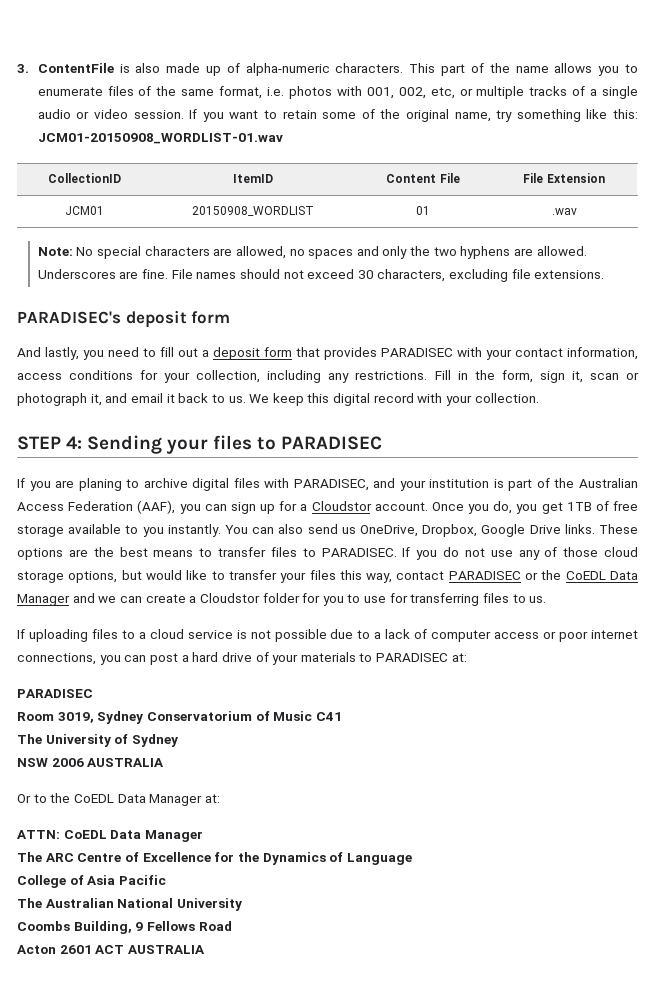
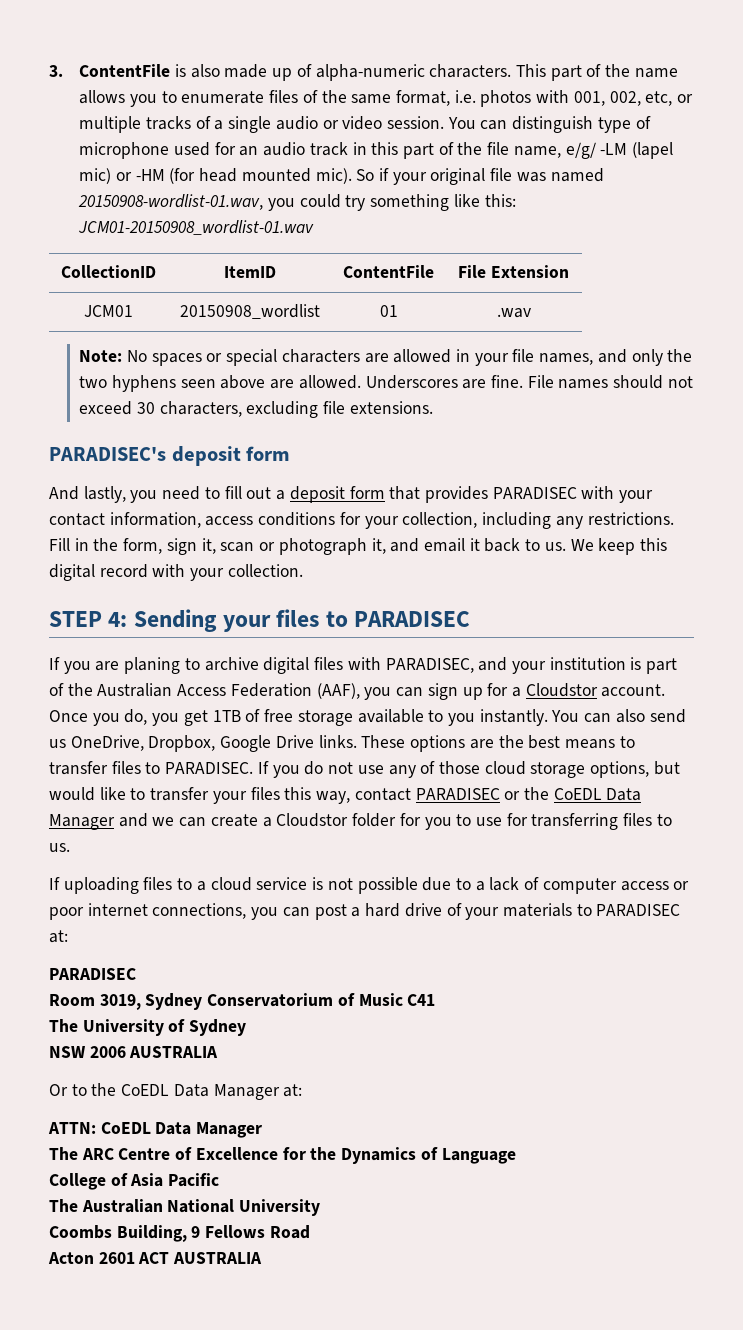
- If you want to retain some of the original name, try something like this: JCM01‐20150908_WORDLIST‐01.wav
+ You can distinguish type of microphone used for an audio track in this part of the file name, e/g/ -LM (lapel mic) or -HM (for head mounted mic). So if your original file was named 20150908‐wordlist‐01.wav, you could try something like this: JCM01‐20150908_wordlist‐01.wav
- CollectionID | ItemID | Content File | File Extension
+ CollectionID | ItemID | ContentFile | File Extension
- JCM01 | 20150908_WORDLIST | 01 | .wav
+ JCM01 | 20150908_wordlist | 01 | .wav
- Note: No special characters are allowed, no spaces and only the two hyphens are allowed.
+ Note: No spaces or special characters are allowed in your file names, and only the two hyphens seen above are allowed.

